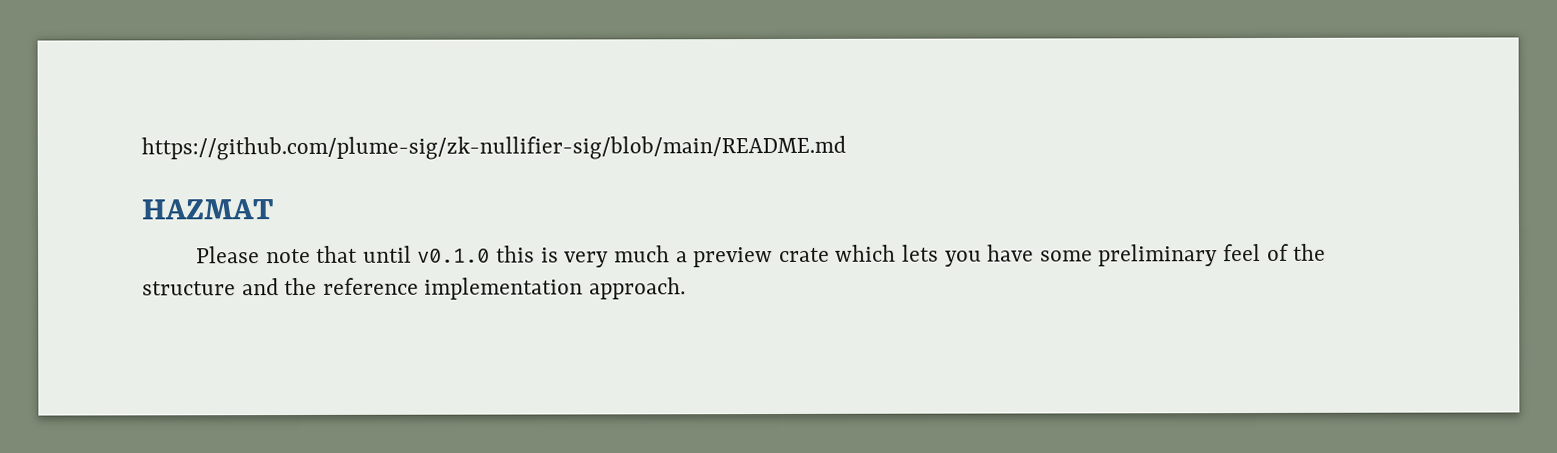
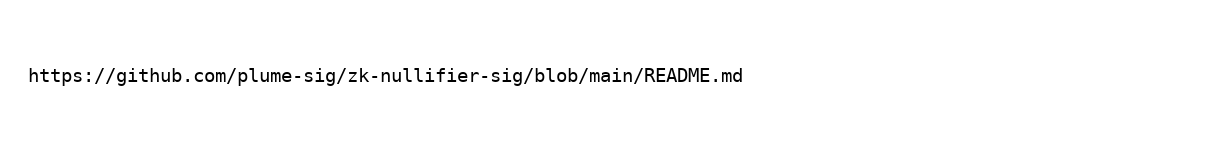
- HAZMAT
- Please note that until v0.1.0 this is very much a preview crate which lets you have some preliminary feel of the structure and the reference implementation approach.

